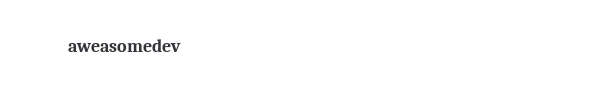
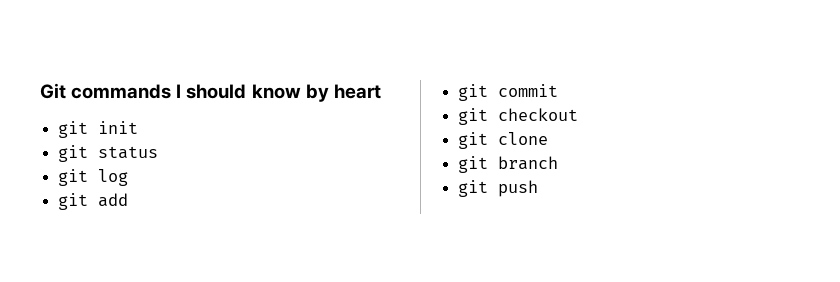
- aweasomedev
+ Git commands I should know by heart
+ git init
+ git status
+ git log
+ git add
+ git commit
+ git checkout
+ git clone
+ git branch
+ git push

